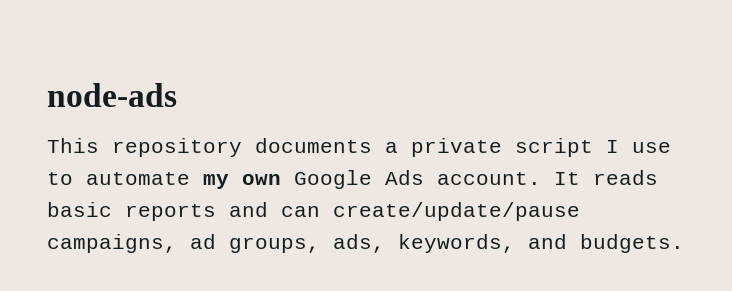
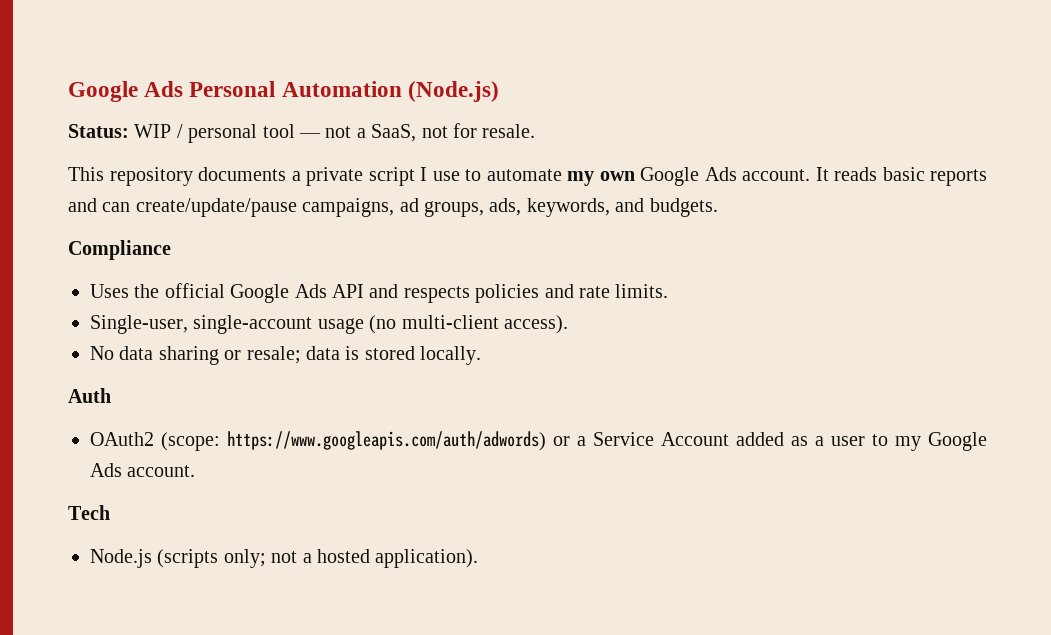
- node-ads
+ Google Ads Personal Automation (Node.js)
+ Status: WIP / personal tool — not a SaaS, not for resale.
+ Compliance
+ Uses the official Google Ads API and respects policies and rate limits.
+ Single-user, single-account usage (no multi-client access).
+ No data sharing or resale; data is stored locally.
+ Auth
+ OAuth2 (scope: https://www.googleapis.com/auth/adwords) or a Service Account added as a user to my Google Ads account.
+ Tech
+ Node.js (scripts only; not a hosted application).

